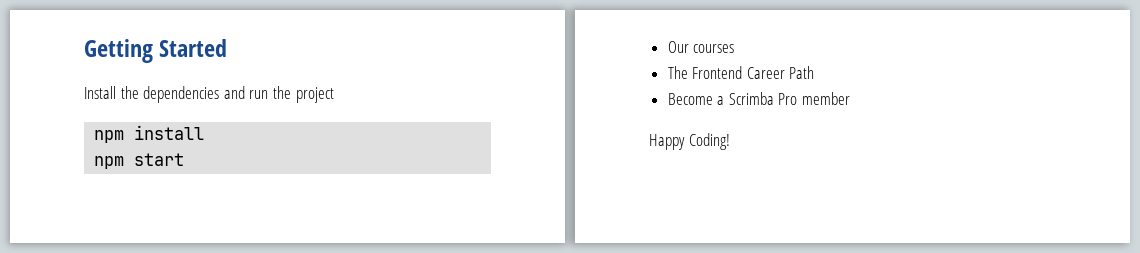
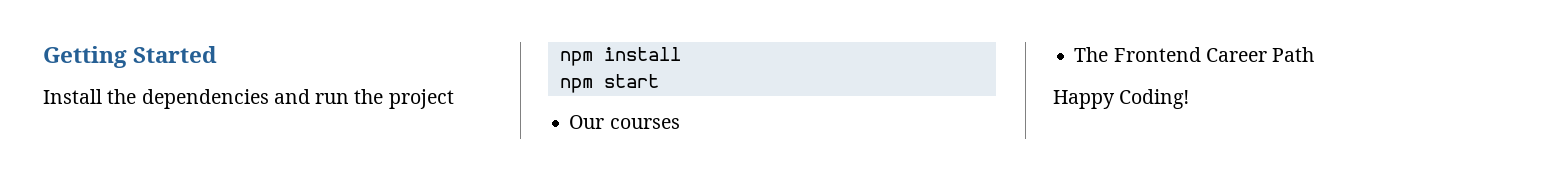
- Become a Scrimba Pro member

